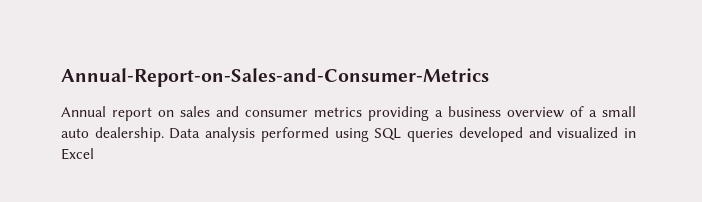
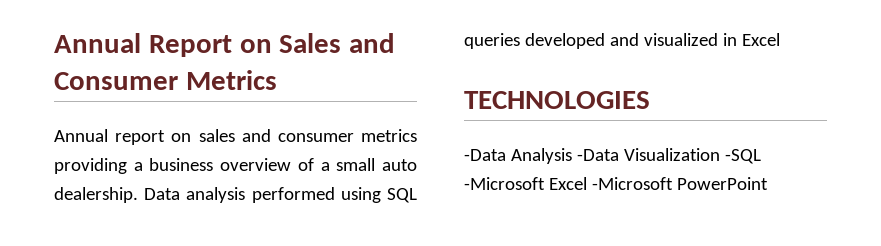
- Annual-Report-on-Sales-and-Consumer-Metrics
+ Annual Report on Sales and Consumer Metrics
+ TECHNOLOGIES
+ -Data Analysis -Data Visualization -SQL -Microsoft Excel -Microsoft PowerPoint

